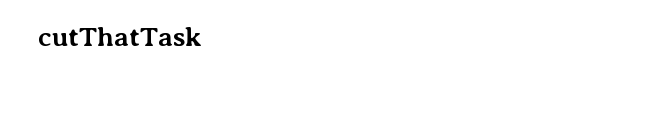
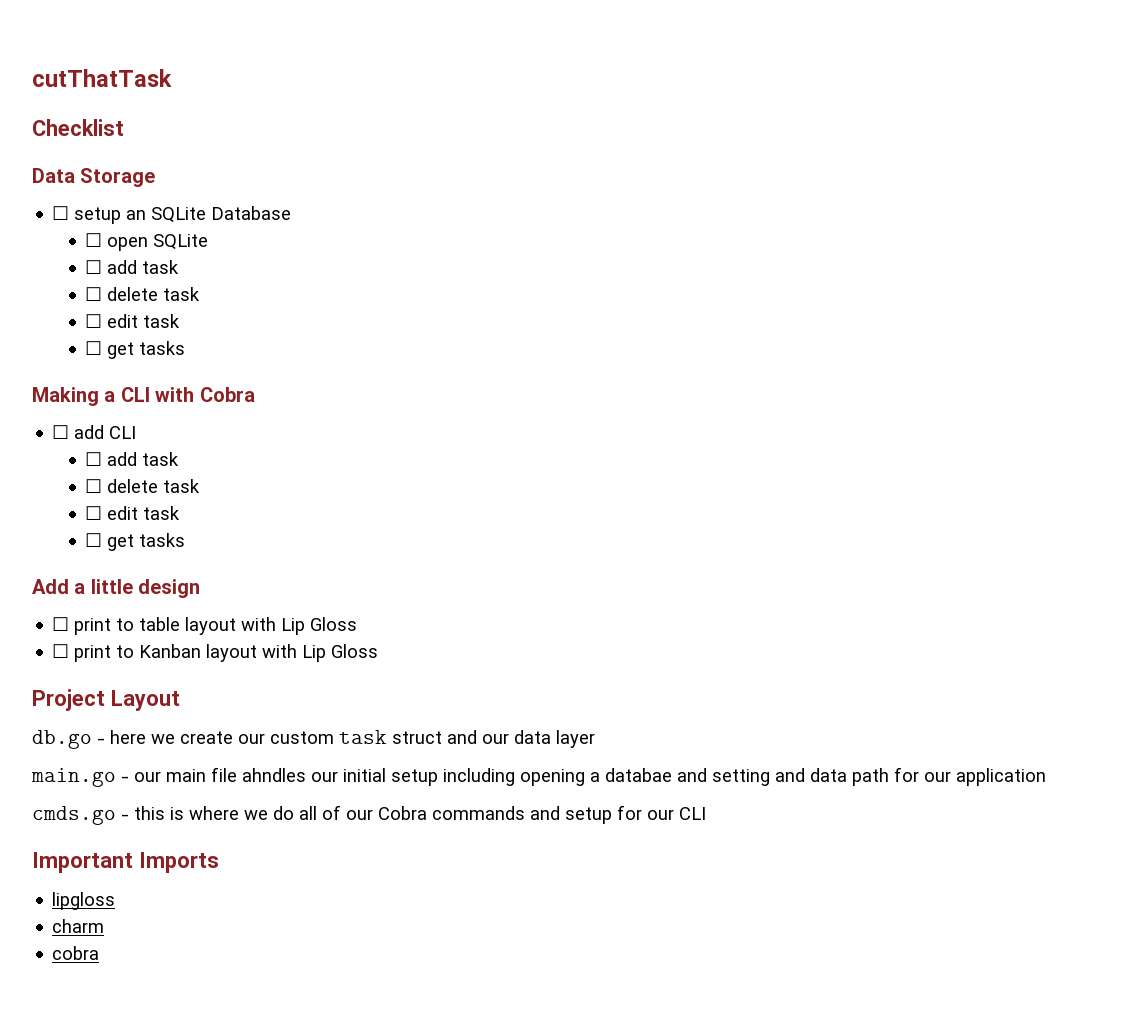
+ Checklist
+ Data Storage
+ ☐ setup an SQLite Database
+ ☐ open SQLite
+ ☐ add task
+ ☐ delete task
+ ☐ edit task
+ ☐ get tasks
+ Making a CLI with Cobra
+ ☐ add CLI
+ ☐ add task
+ ☐ delete task
+ ☐ edit task
+ ☐ get tasks
+ Add a little design
+ ☐ print to table layout with Lip Gloss
+ ☐ print to Kanban layout with Lip Gloss
+ Project Layout
+ db.go - here we create our custom task struct and our data layer
+ main.go - our main file ahndles our initial setup including opening a databae and setting and data path for our application
+ cmds.go - this is where we do all of our Cobra commands and setup for our CLI
+ Important Imports
+ lipgloss
+ charm
+ cobra

